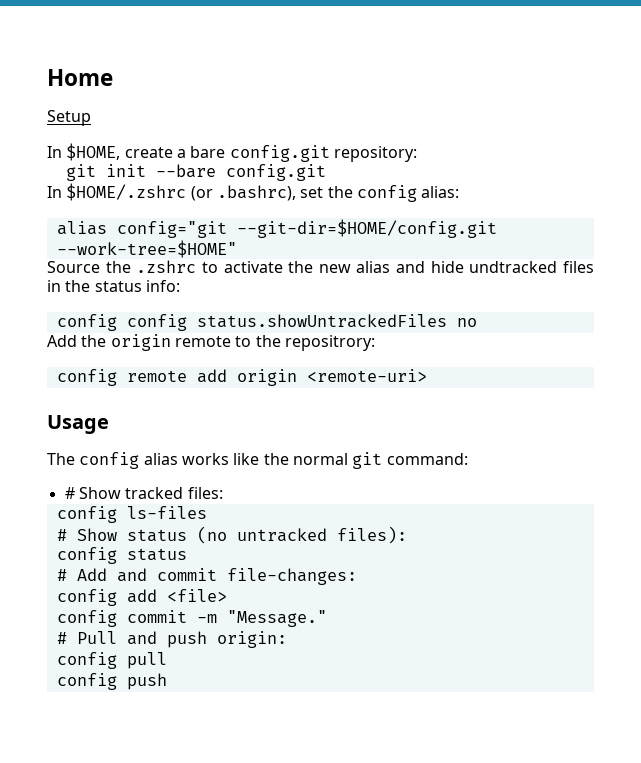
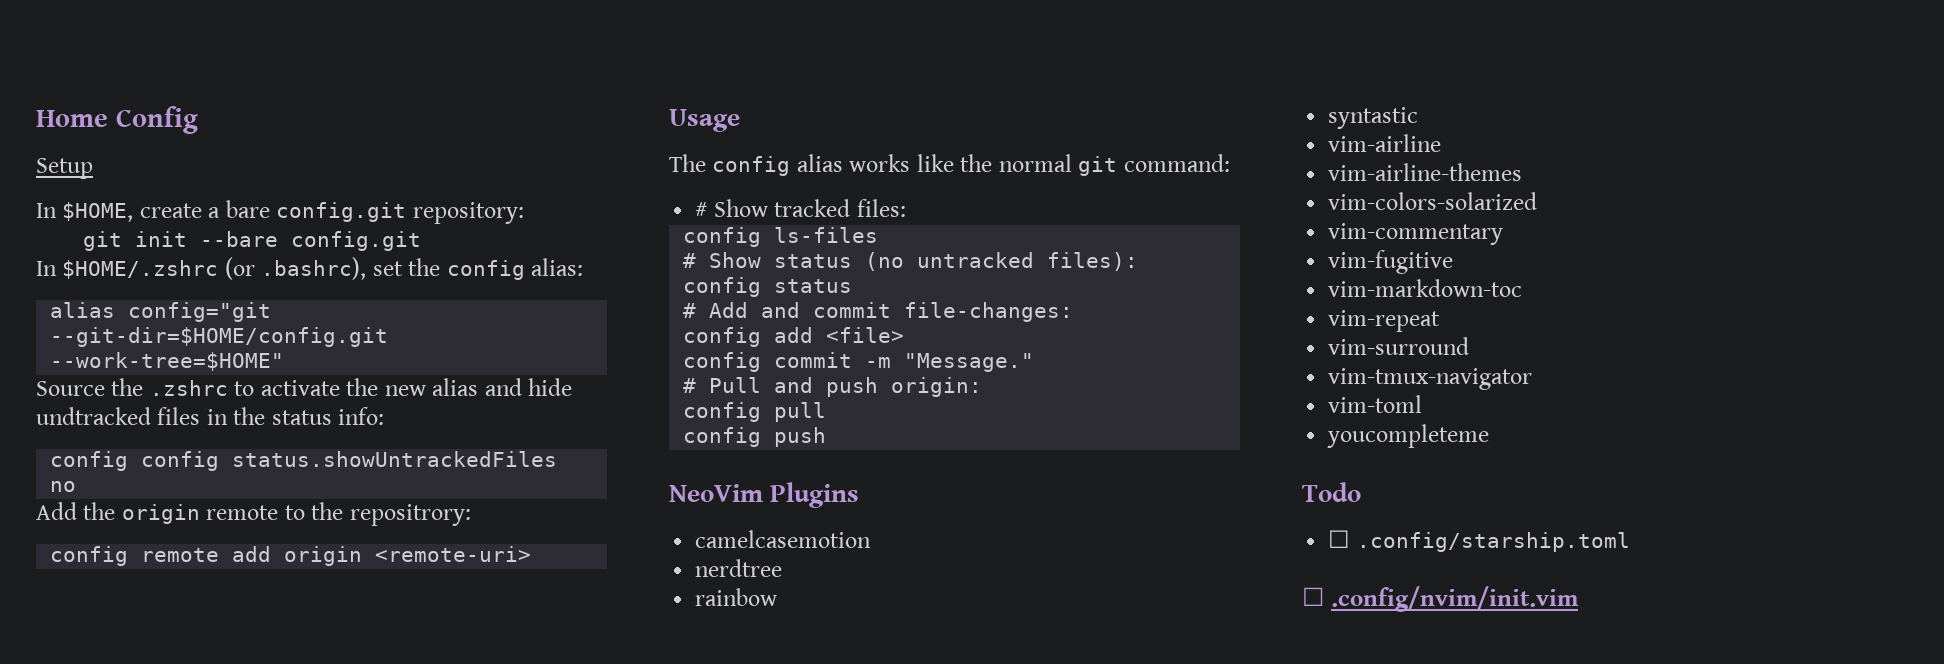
- Home
+ Home Config
+ NeoVim Plugins
+ camelcasemotion
+ nerdtree
+ rainbow
+ syntastic
+ vim-airline
+ vim-airline-themes
+ vim-colors-solarized
+ vim-commentary
+ vim-fugitive
+ vim-markdown-toc
+ vim-repeat
+ vim-surround
+ vim-tmux-navigator
+ vim-toml
+ youcompleteme
+ Todo
+ ☐ .config/starship.toml
+ ☐ .config/nvim/init.vim

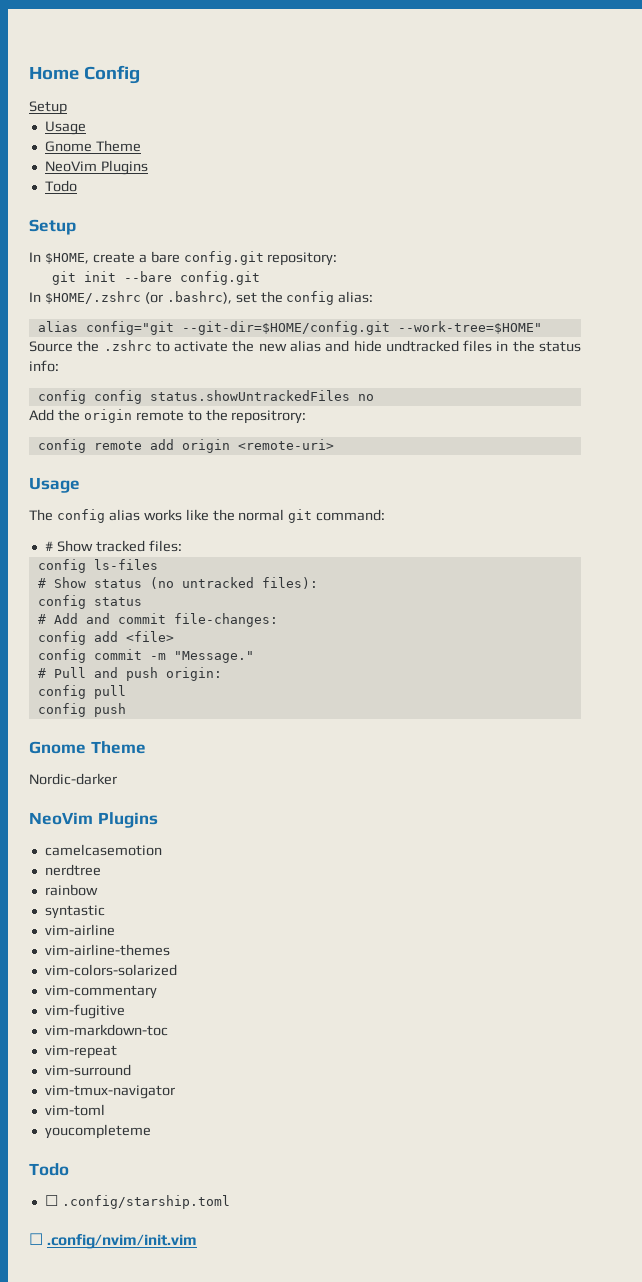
  Home Config
+ Setup
+ Usage
+ Gnome Theme
+ NeoVim Plugins
+ Todo
  config push
+ Gnome Theme
+ Nordic-darker

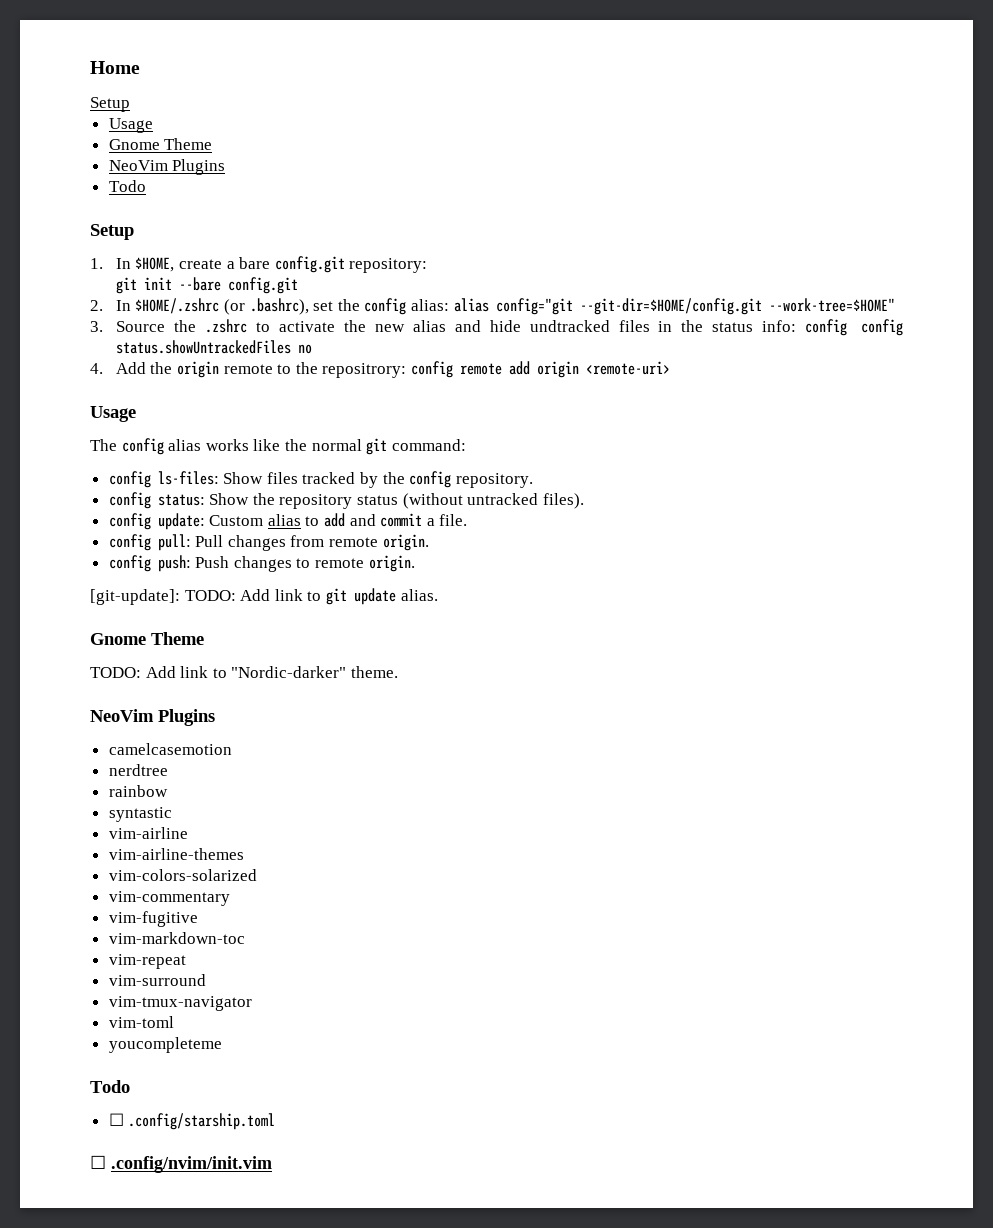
- Home Config
+ Home
- In $HOME, create a bare config.git repository:
+ 1. In $HOME, create a bare config.git repository:
- In $HOME/.zshrc (or .bashrc), set the config alias:
- alias config="git --git-dir=$HOME/config.git --work-tree=$HOME"
+ 2. In $HOME/.zshrc (or .bashrc), set the config alias: alias config="git --git-dir=$HOME/config.git --work-tree=$HOME"
- Source the .zshrc to activate the new alias and hide undtracked files in the status info:
- config config status.showUntrackedFiles no
+ 3. Source the .zshrc to activate the new alias and hide undtracked files in the status info: config config status.showUntrackedFiles no
- Add the origin remote to the repositrory:
- config remote add origin <remote-uri>
+ 4. Add the origin remote to the repositrory: config remote add origin <remote-uri>
- # Show tracked files:
- config ls-files
- # Show status (no untracked files):
- config status
- # Add and commit file-changes:
- config add <file>
- config commit -m "Message."
- # Pull and push origin:
- config pull
- config push
+ config ls-files: Show files tracked by the config repository.
+ config status: Show the repository status (without untracked files).
+ config update: Custom alias to add and commit a file.
+ config pull: Pull changes from remote origin.
+ config push: Push changes to remote origin.
+ [git-update]: TODO: Add link to git update alias.
  Gnome Theme
- Nordic-darker
+ TODO: Add link to "Nordic-darker" theme.

